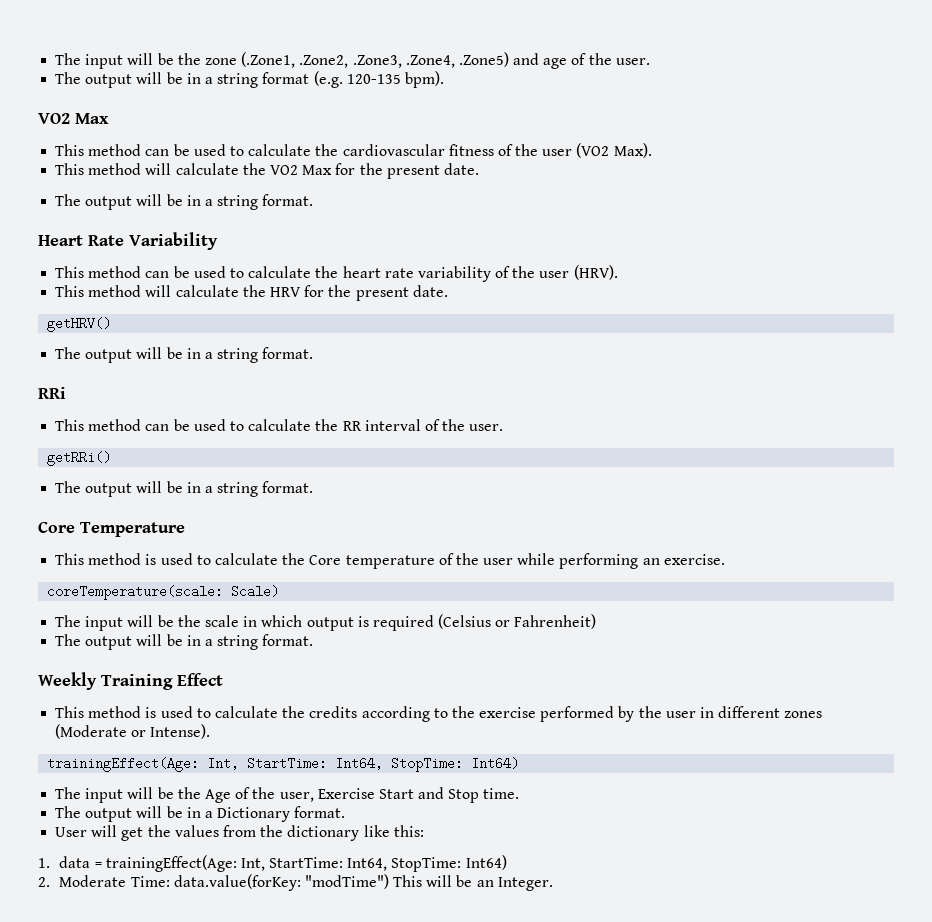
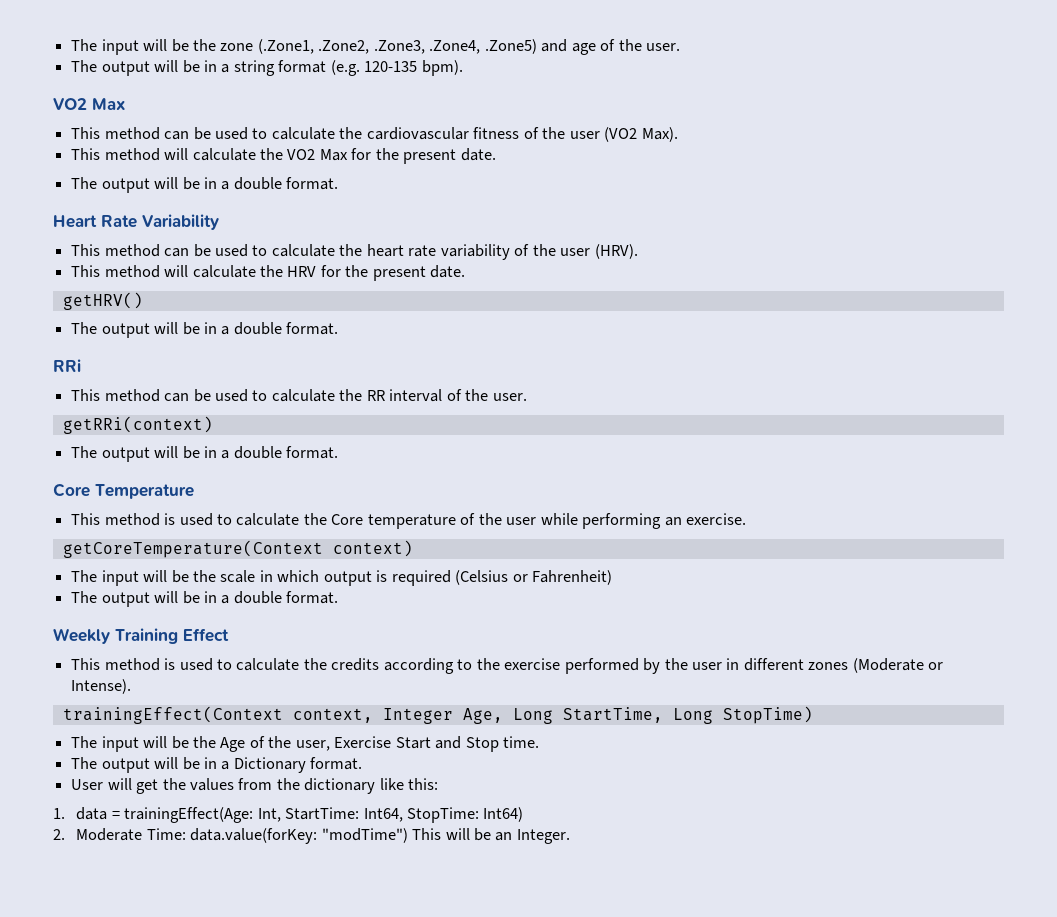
  This method will calculate the VO2 Max for the present date.
- The output will be in a string format.
+ The output will be in a double format.
  getHRV()
- The output will be in a string format.
+ The output will be in a double format.
- getRRi()
- The output will be in a string format.
+ getRRi(context)
+ The output will be in a double format.
- coreTemperature(scale: Scale)
+ getCoreTemperature(Context context)
  The input will be the scale in which output is required (Celsius or Fahrenheit)
- The output will be in a string format.
+ The output will be in a double format.
  This method is used to calculate the credits according to the exercise performed by the user in different zones (Moderate or Intense).
- trainingEffect(Age: Int, StartTime: Int64, StopTime: Int64)
+ trainingEffect(Context context, Integer Age, Long StartTime, Long StopTime)

